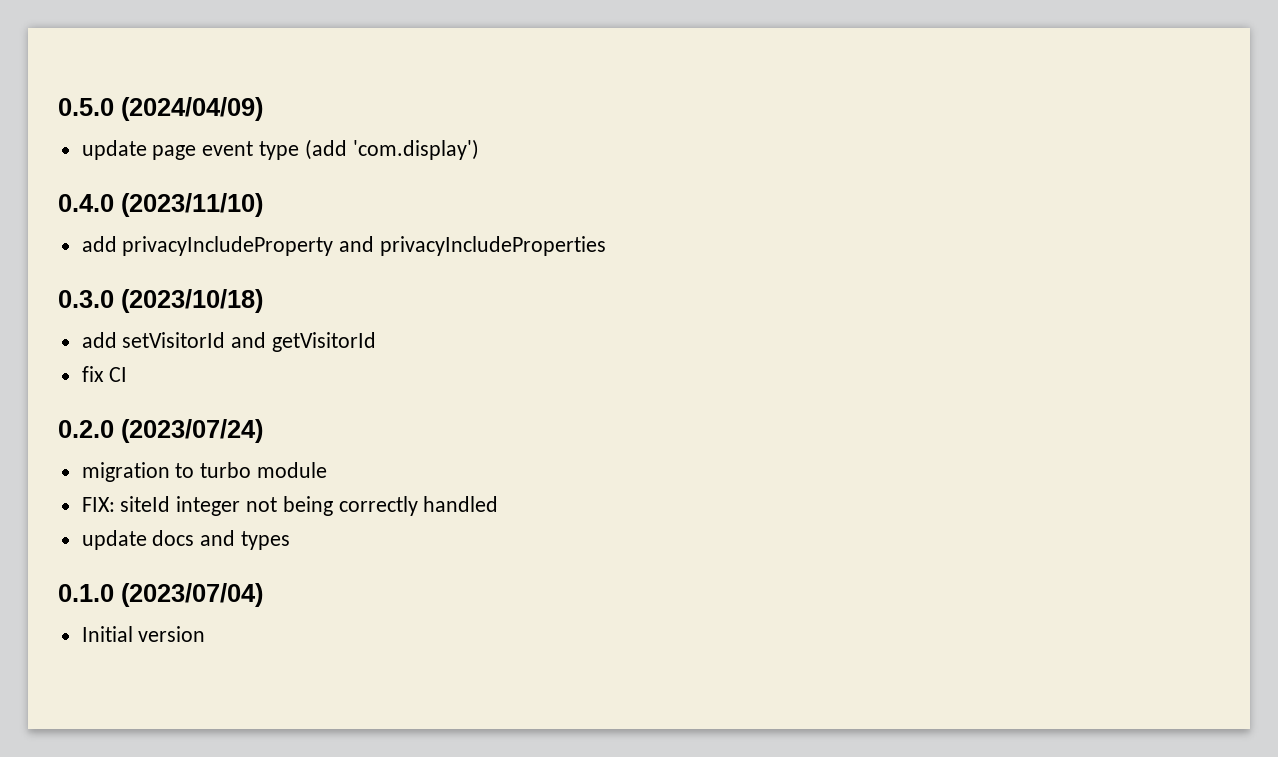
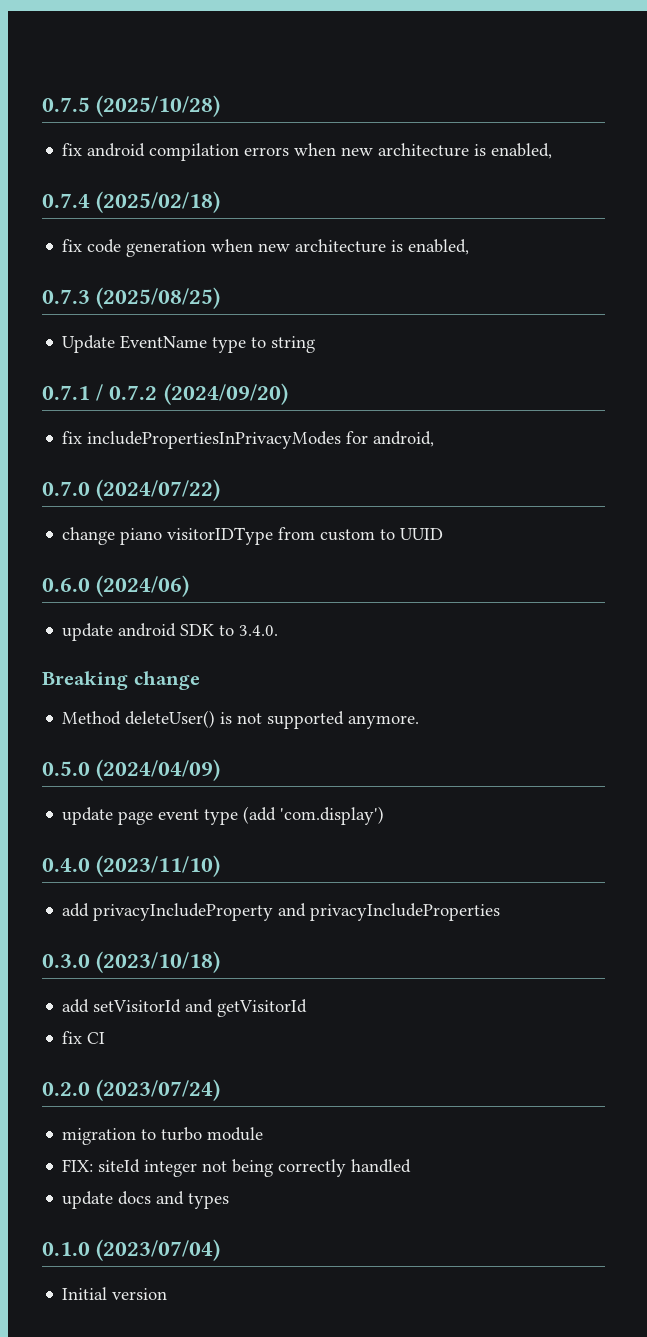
+ 0.7.5 (2025/10/28)
+ fix android compilation errors when new architecture is enabled,
+ 0.7.4 (2025/02/18)
+ fix code generation when new architecture is enabled,
+ 0.7.3 (2025/08/25)
+ Update EventName type to string
+ 0.7.1 / 0.7.2 (2024/09/20)
+ fix includePropertiesInPrivacyModes for android,
+ 0.7.0 (2024/07/22)
+ change piano visitorIDType from custom to UUID
+ 0.6.0 (2024/06)
+ update android SDK to 3.4.0.
+ Breaking change
+ Method deleteUser() is not supported anymore.

